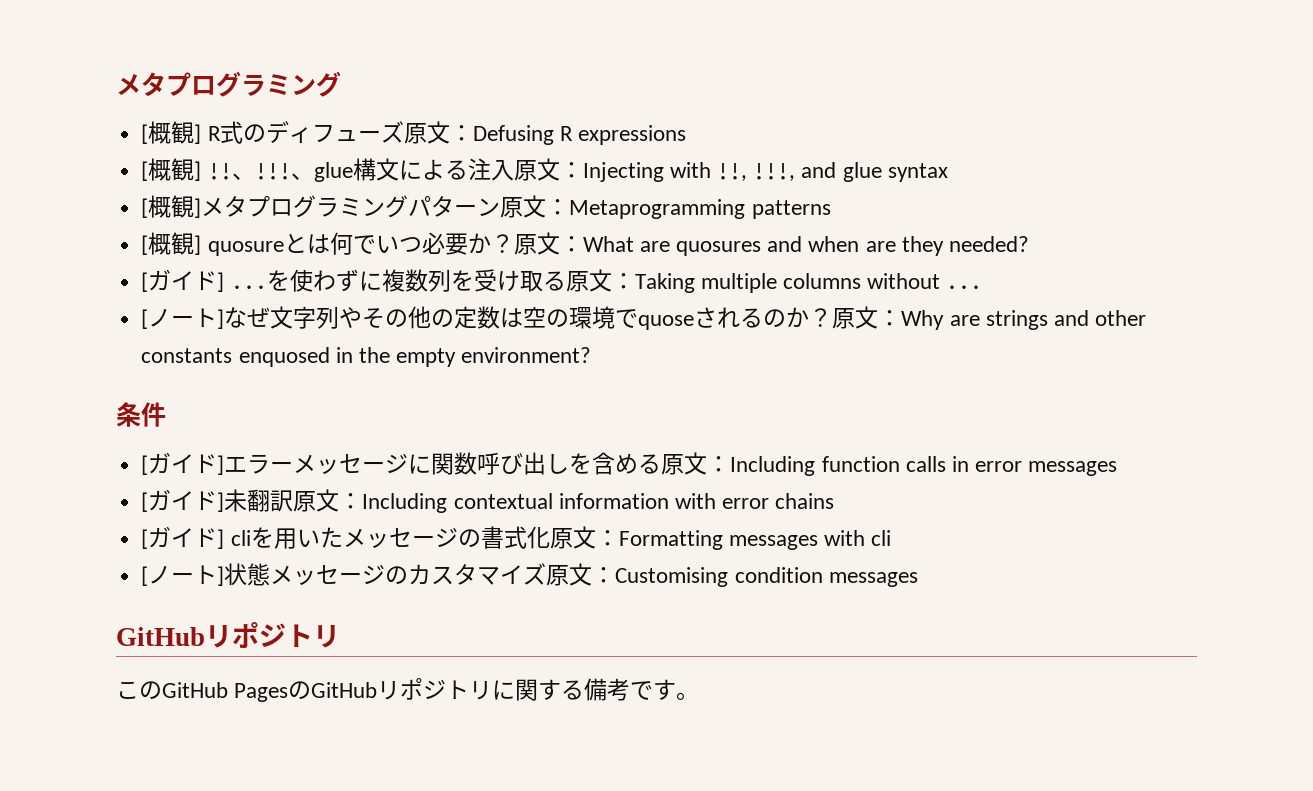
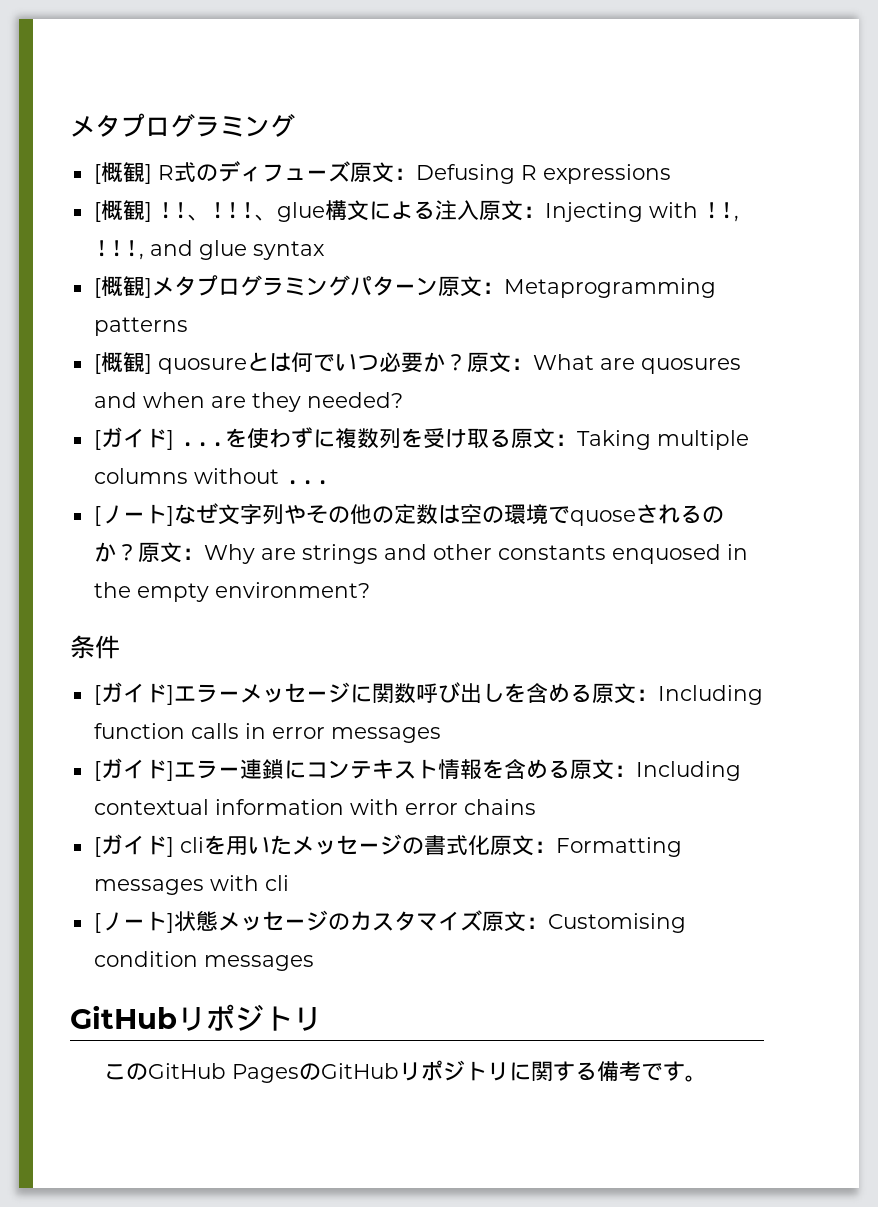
- [ガイド]未翻訳原文：Including contextual information with error chains
+ [ガイド]エラー連鎖にコンテキスト情報を含める原文：Including contextual information with error chains

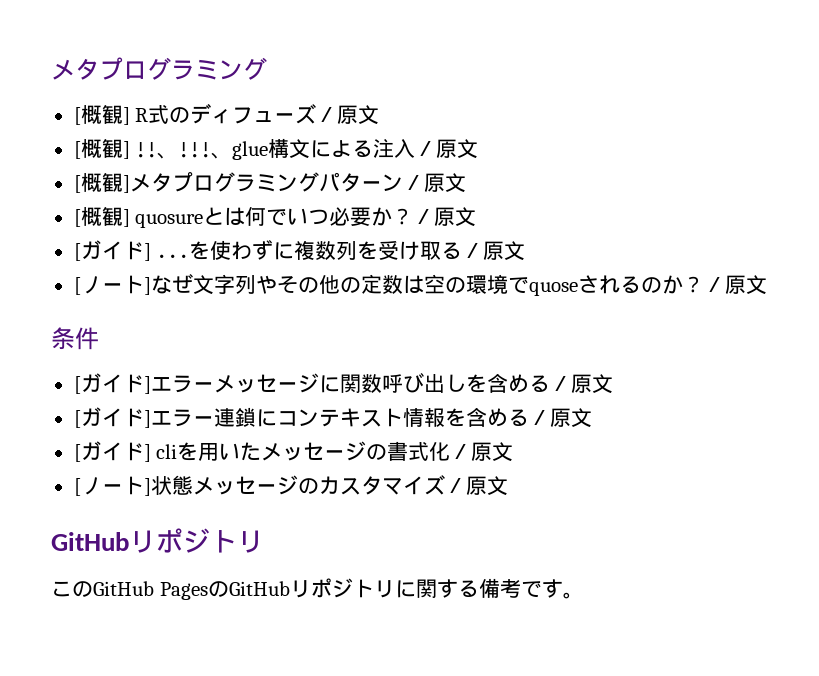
- [概観] R式のディフューズ原文：Defusing R expressions
+ [概観] R式のディフューズ／原文
- 、glue構文による注入原文：Injecting with !!, !!!, and glue syntax
+ 、glue構文による注入／原文
- [概観]メタプログラミングパターン原文：Metaprogramming patterns
+ [概観]メタプログラミングパターン／原文
- [概観] quosureとは何でいつ必要か？原文：What are quosures and when are they needed?
+ [概観] quosureとは何でいつ必要か？／原文
- を使わずに複数列を受け取る原文：Taking multiple columns without ...
+ を使わずに複数列を受け取る／原文
- [ノート]なぜ文字列やその他の定数は空の環境でquoseされるのか？原文：Why are strings and other constants enquosed in the empty environment?
+ [ノート]なぜ文字列やその他の定数は空の環境でquoseされるのか？／原文
- [ガイド]エラーメッセージに関数呼び出しを含める原文：Including function calls in error messages
+ [ガイド]エラーメッセージに関数呼び出しを含める／原文
- [ガイド]エラー連鎖にコンテキスト情報を含める原文：Including contextual information with error chains
+ [ガイド]エラー連鎖にコンテキスト情報を含める／原文
- [ガイド] cliを用いたメッセージの書式化原文：Formatting messages with cli
+ [ガイド] cliを用いたメッセージの書式化／原文
- [ノート]状態メッセージのカスタマイズ原文：Customising condition messages
+ [ノート]状態メッセージのカスタマイズ／原文

